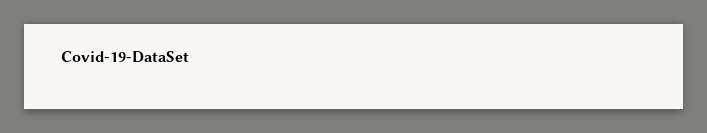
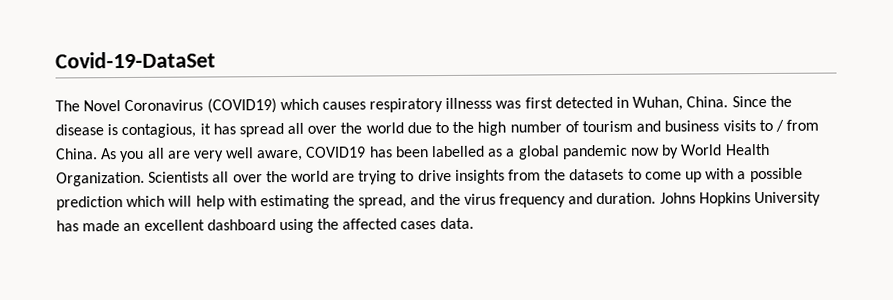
+ The Novel Coronavirus (COVID19) which causes respiratory illnesss was first detected in Wuhan, China. Since the disease is contagious, it has spread all over the world due to the high number of tourism and business visits to / from China. As you all are very well aware, COVID19 has been labelled as a global pandemic now by World Health Organization. Scientists all over the world are trying to drive insights from the datasets to come up with a possible prediction which will help with estimating the spread, and the virus frequency and duration. Johns Hopkins University has made an excellent dashboard using the affected cases data.

